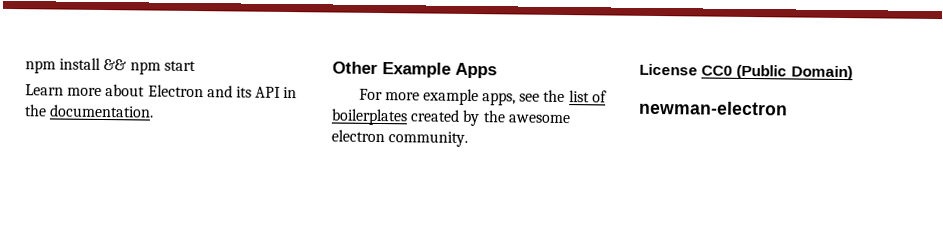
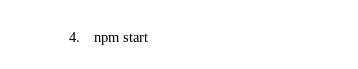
- npm install && npm start
+ 4. npm start
- Learn more about Electron and its API in the documentation.
- Other Example Apps
- For more example apps, see the list of boilerplates created by the awesome electron community.
- License CC0 (Public Domain)
- newman-electron

